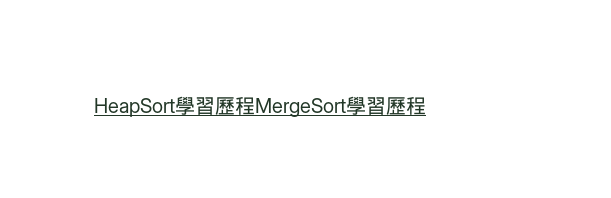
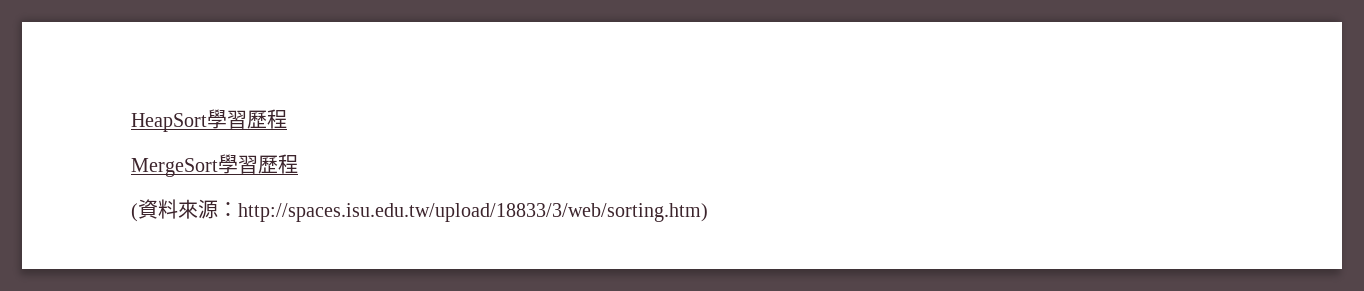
- HeapSort學習歷程MergeSort學習歷程
+ HeapSort學習歷程
+ MergeSort學習歷程
+ (資料來源：http://spaces.isu.edu.tw/upload/18833/3/web/sorting.htm)

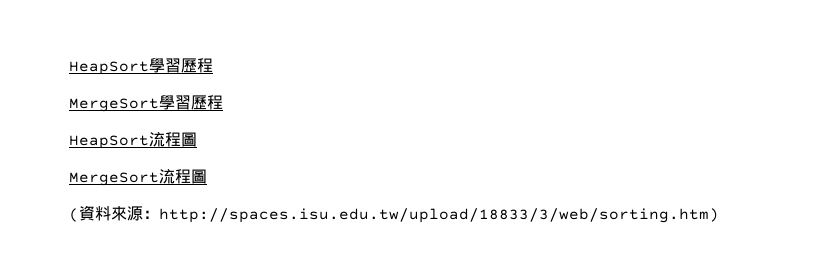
+ HeapSort流程圖
+ MergeSort流程圖

